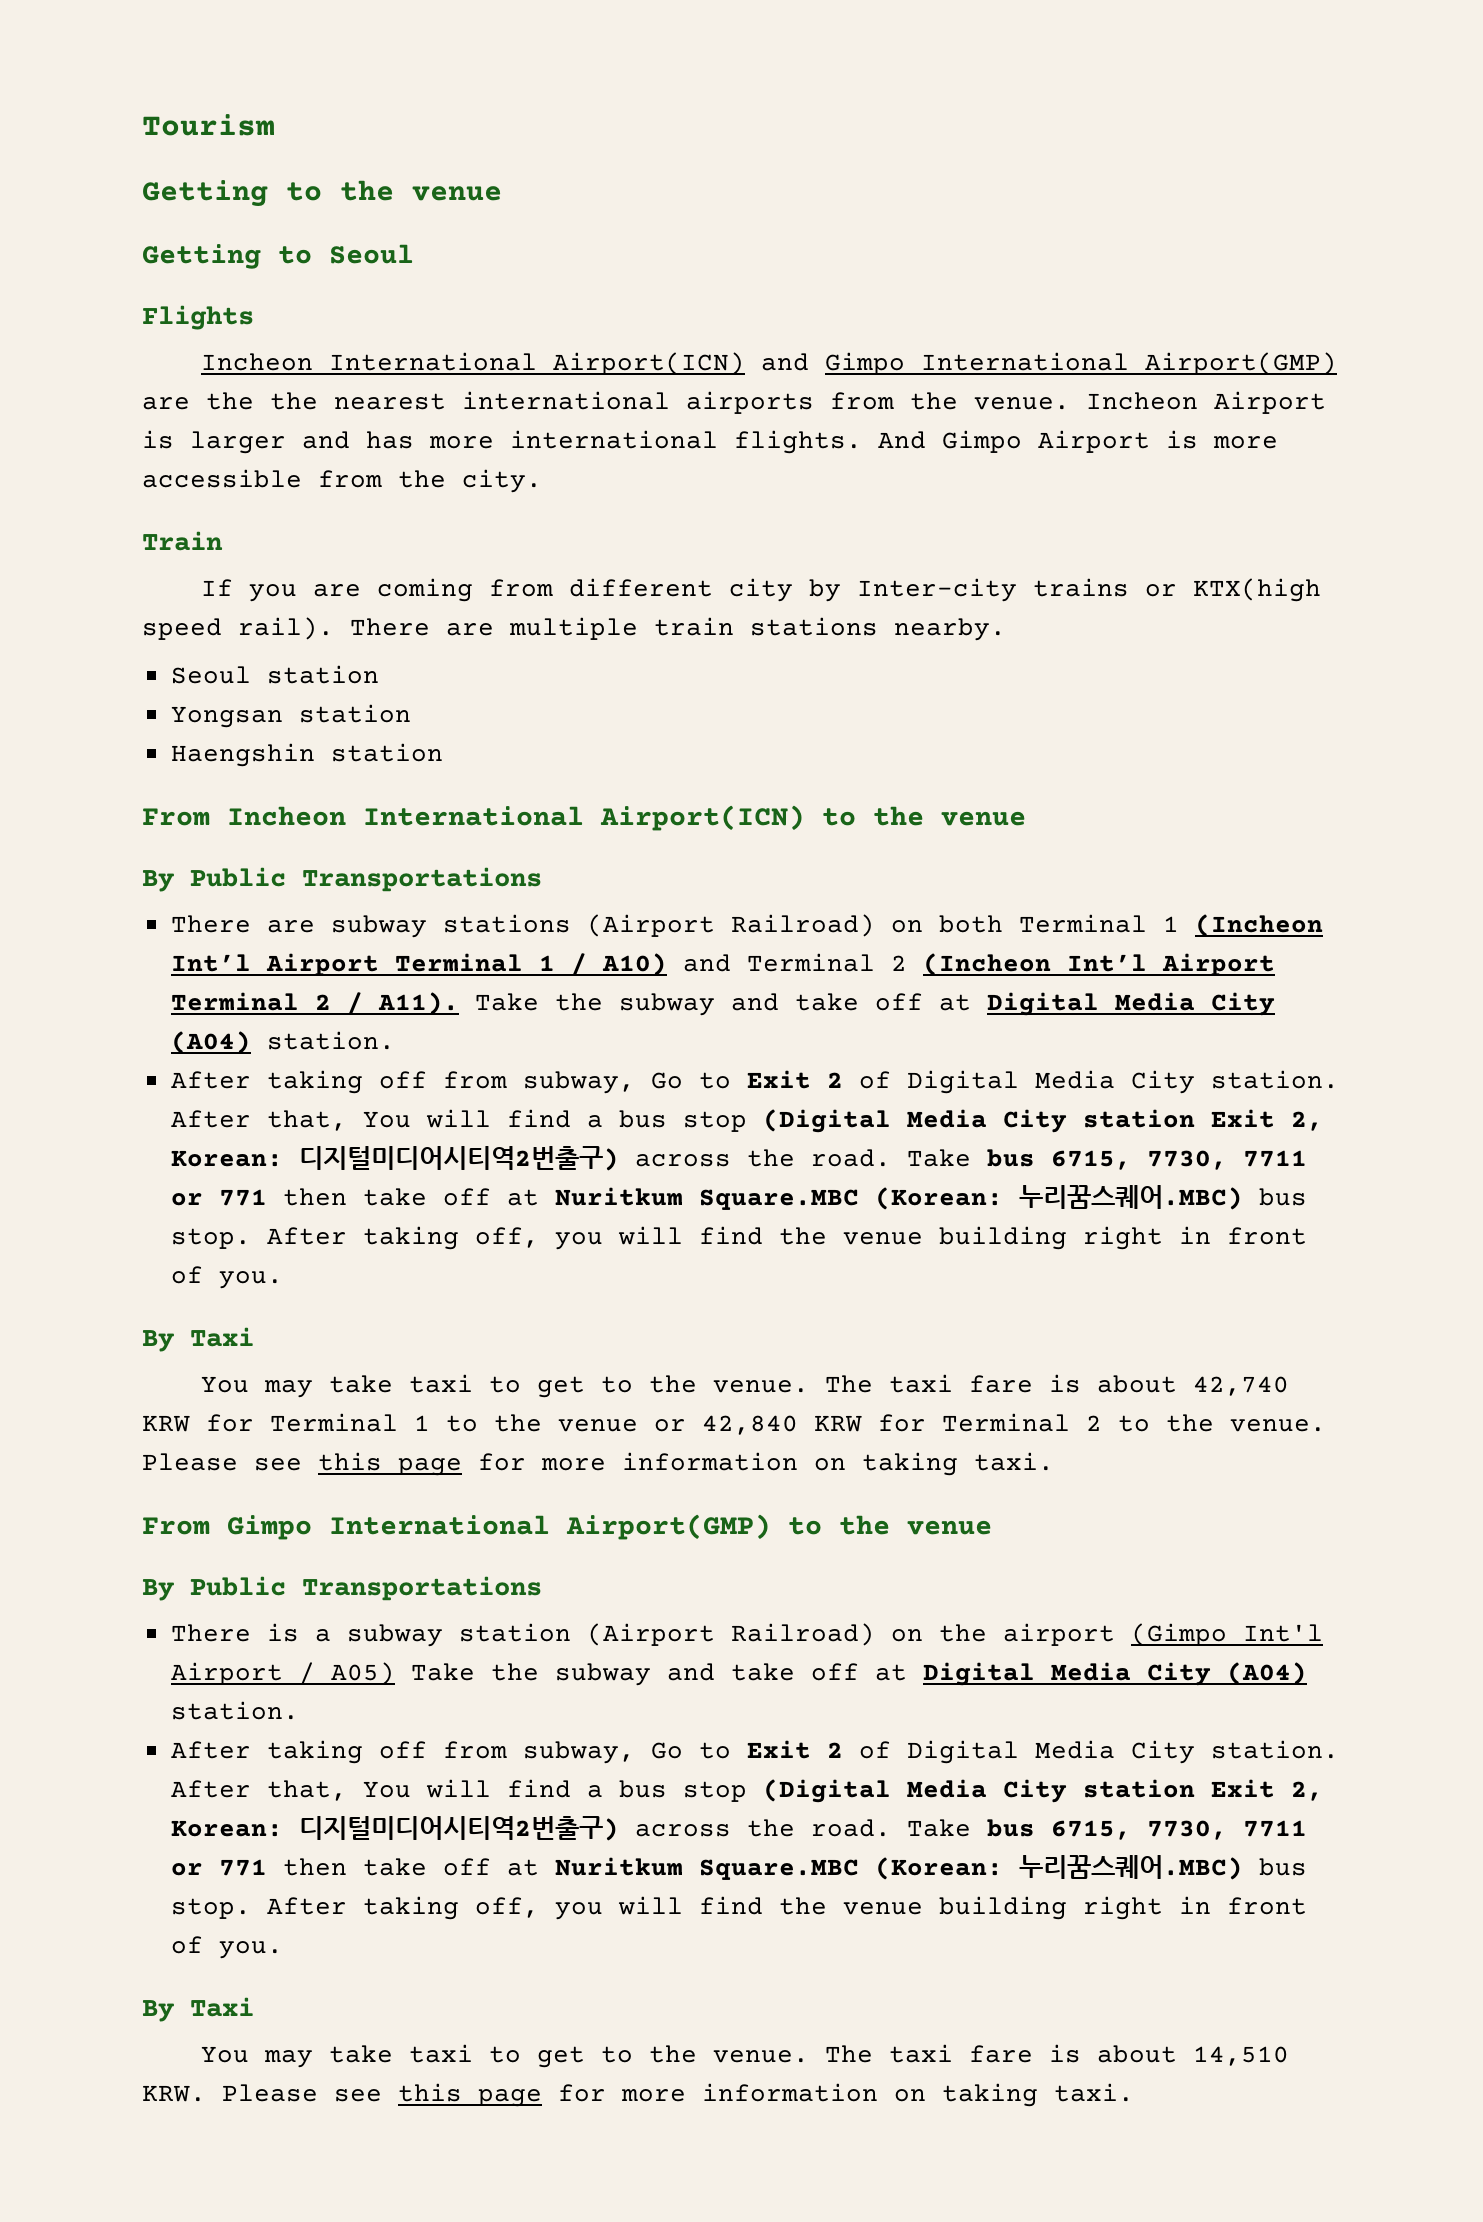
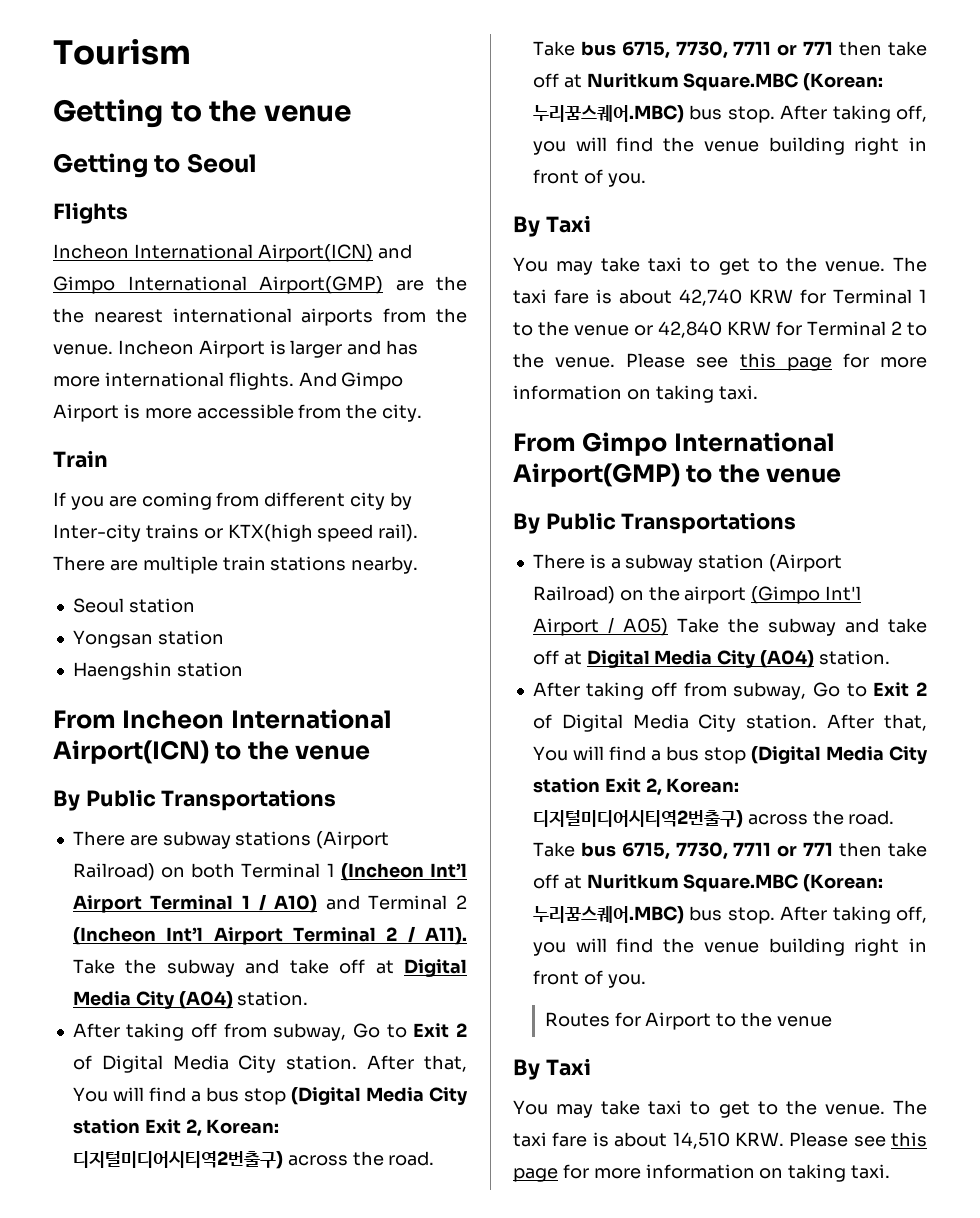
+ Routes for Airport to the venue

